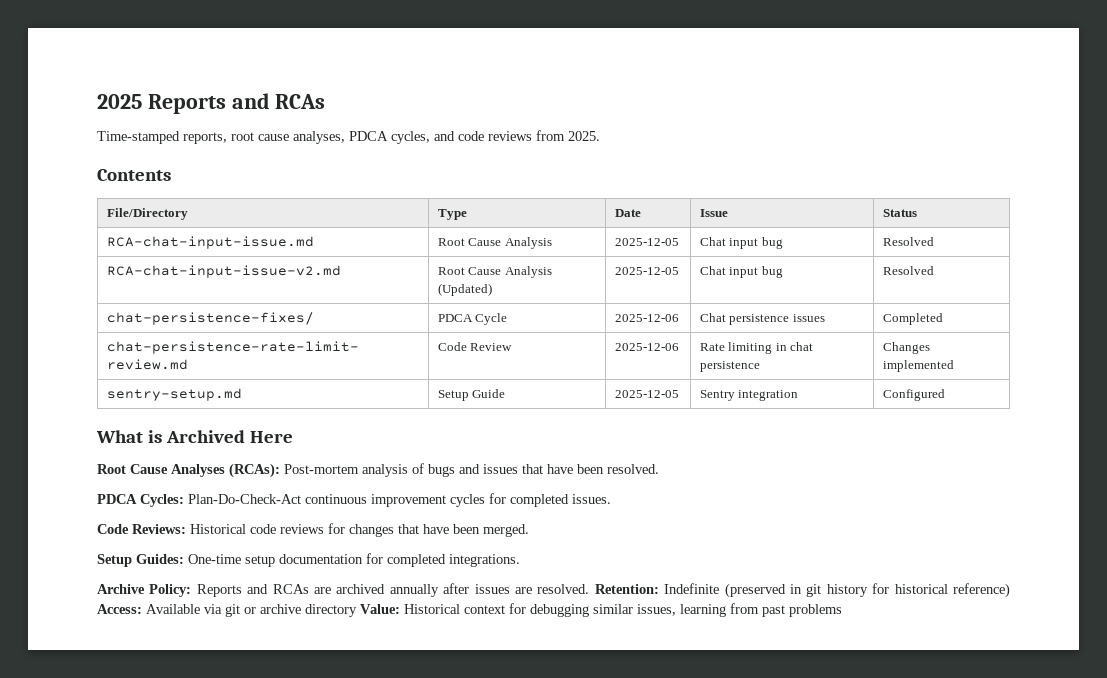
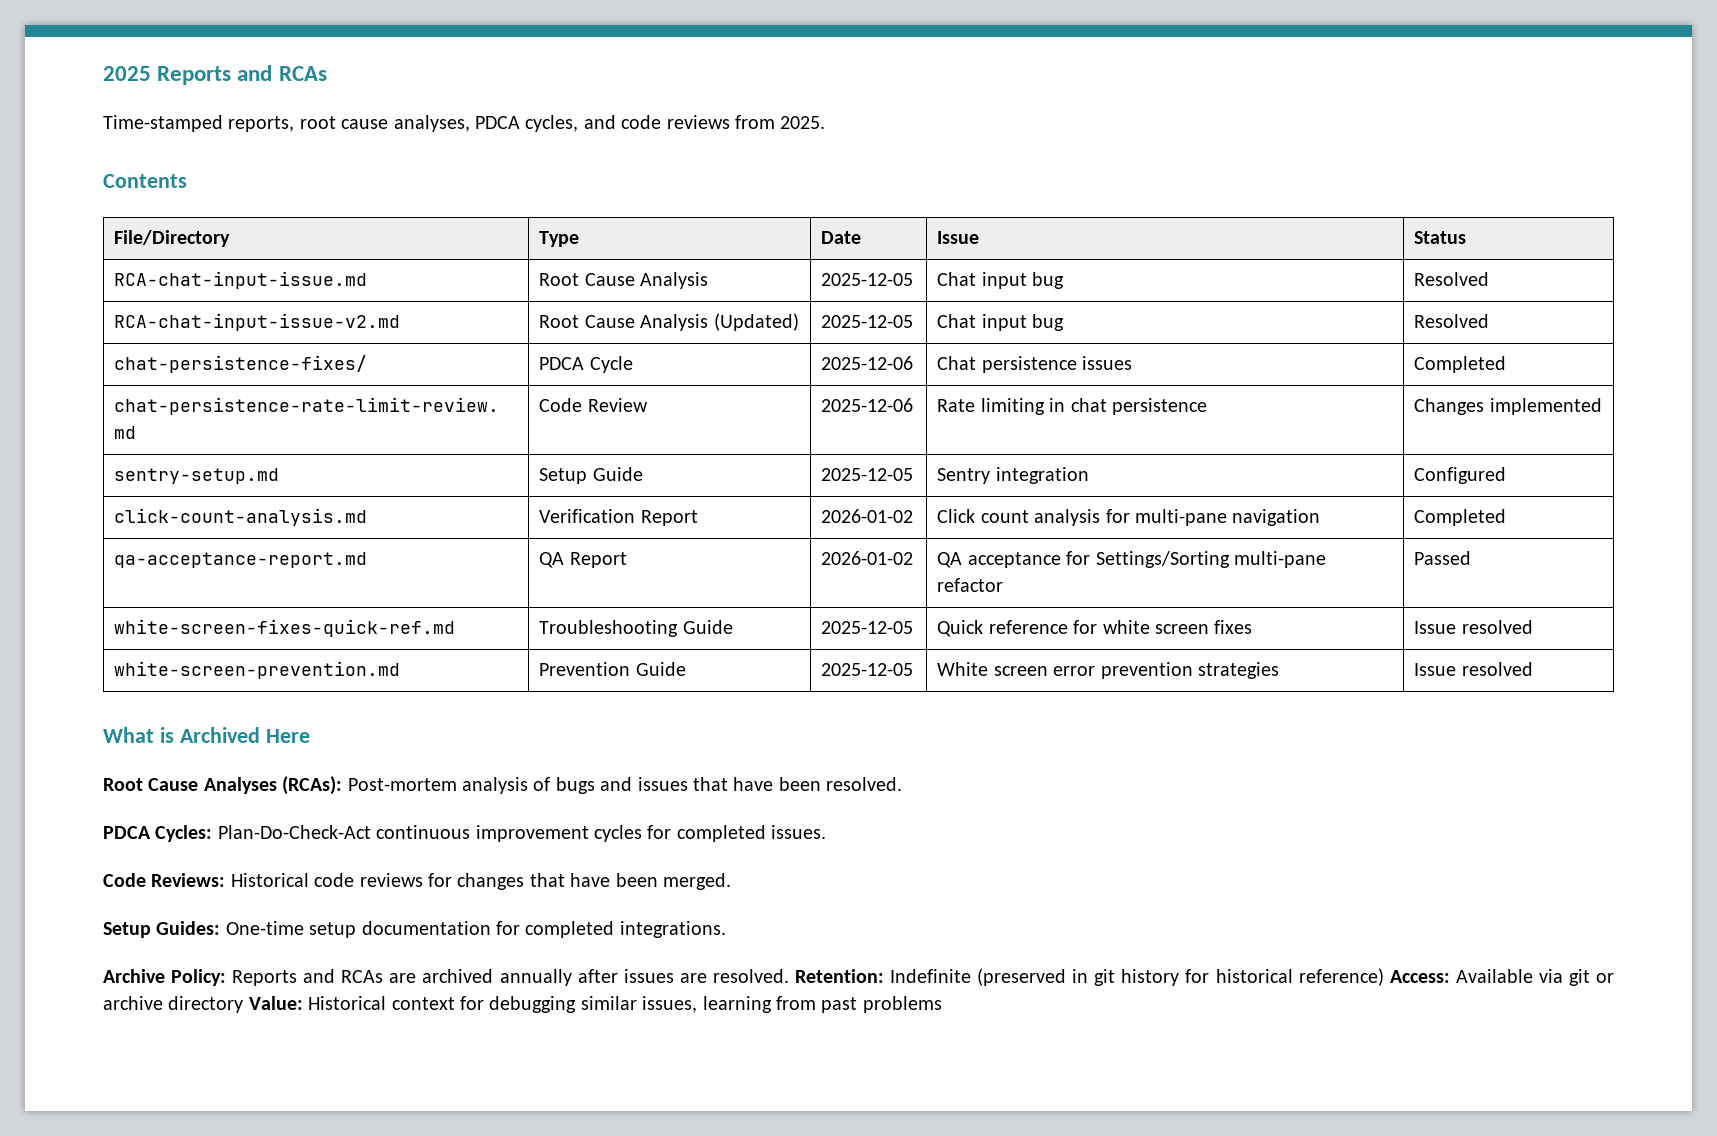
+ click-count-analysis.md | Verification Report | 2026-01-02 | Click count analysis for multi-pane navigation | Completed
+ qa-acceptance-report.md | QA Report | 2026-01-02 | QA acceptance for Settings/Sorting multi-pane refactor | Passed
+ white-screen-fixes-quick-ref.md | Troubleshooting Guide | 2025-12-05 | Quick reference for white screen fixes | Issue resolved
+ white-screen-prevention.md | Prevention Guide | 2025-12-05 | White screen error prevention strategies | Issue resolved

